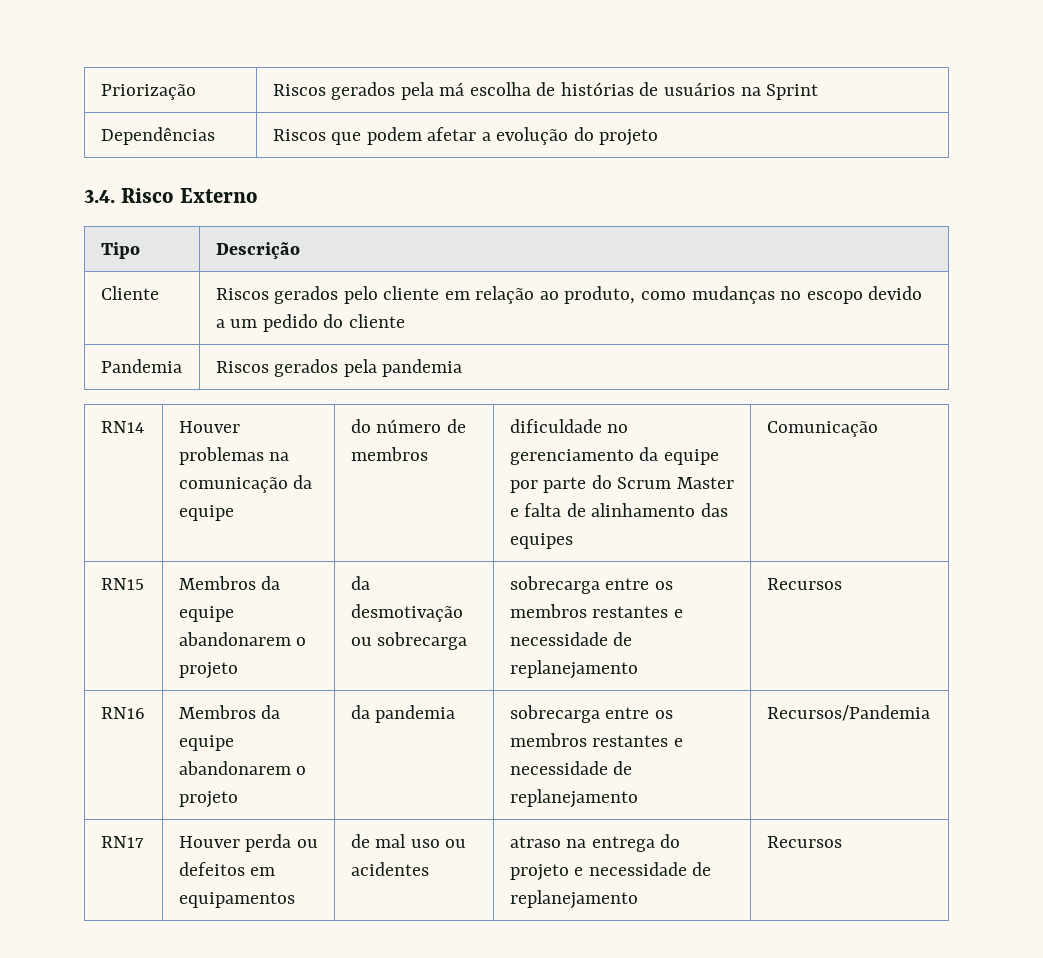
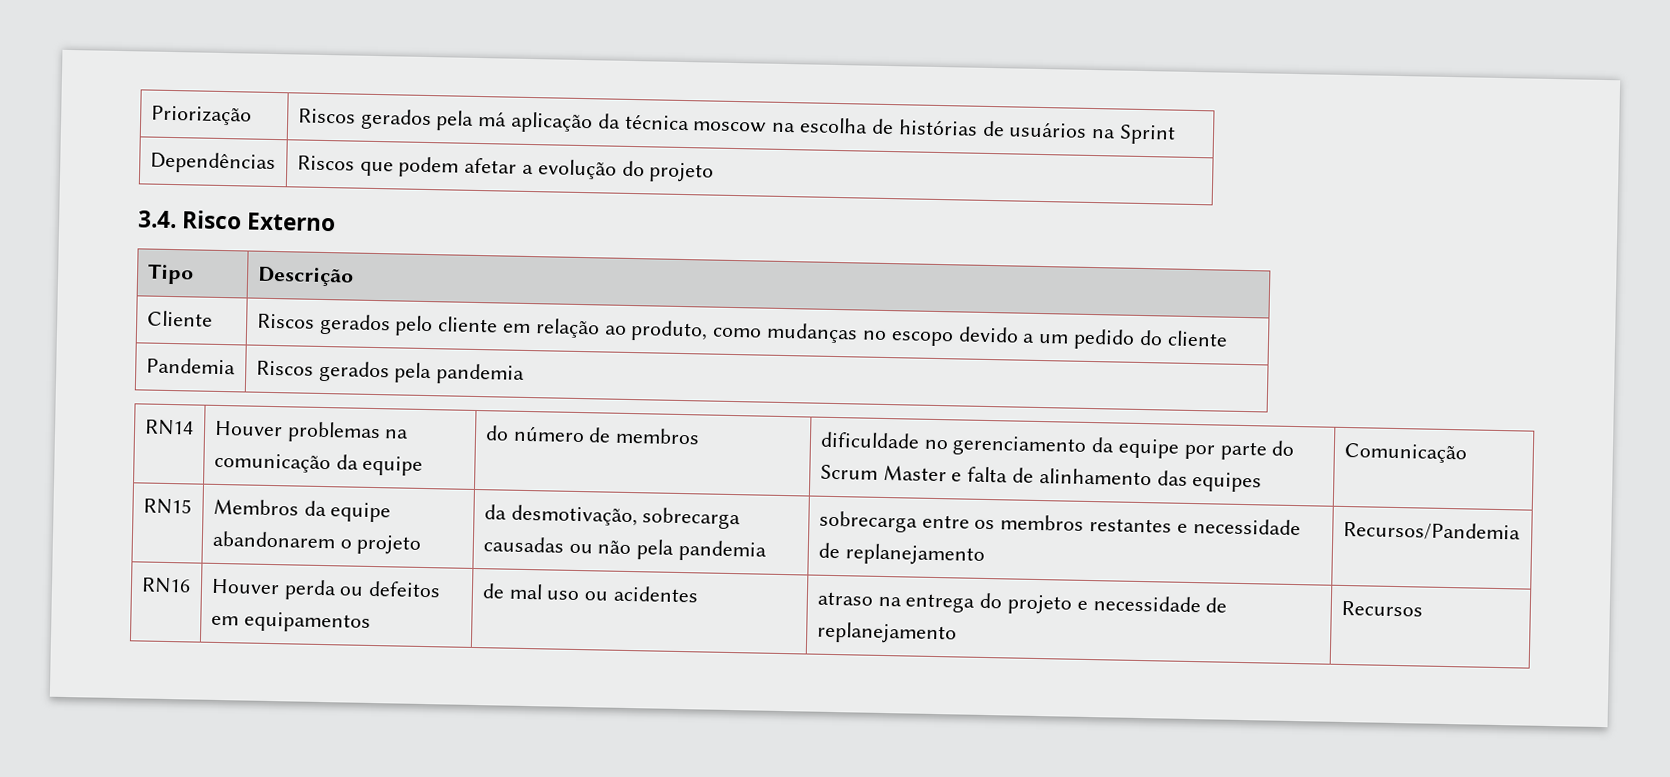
- Priorização | Riscos gerados pela má escolha de histórias de usuários na Sprint
+ Priorização | Riscos gerados pela má aplicação da técnica moscow na escolha de histórias de usuários na Sprint
- RN15 | Membros da equipe abandonarem o projeto | da desmotivação ou sobrecarga | sobrecarga entre os membros restantes e necessidade de replanejamento | Recursos
- RN16 | Membros da equipe abandonarem o projeto | da pandemia | sobrecarga entre os membros restantes e necessidade de replanejamento | Recursos/Pandemia
+ RN15 | Membros da equipe abandonarem o projeto | da desmotivação, sobrecarga causadas ou não pela pandemia | sobrecarga entre os membros restantes e necessidade de replanejamento | Recursos/Pandemia
- RN17 | Houver perda ou defeitos em equipamentos | de mal uso ou acidentes | atraso na entrega do projeto e necessidade de replanejamento | Recursos
+ RN16 | Houver perda ou defeitos em equipamentos | de mal uso ou acidentes | atraso na entrega do projeto e necessidade de replanejamento | Recursos

